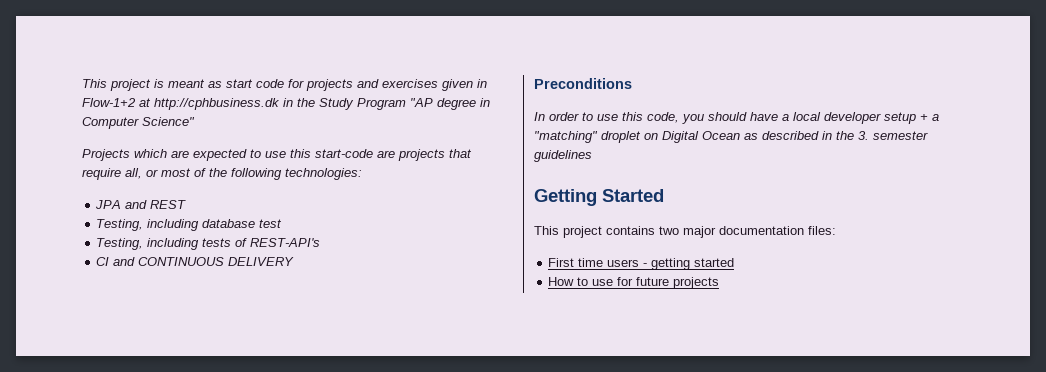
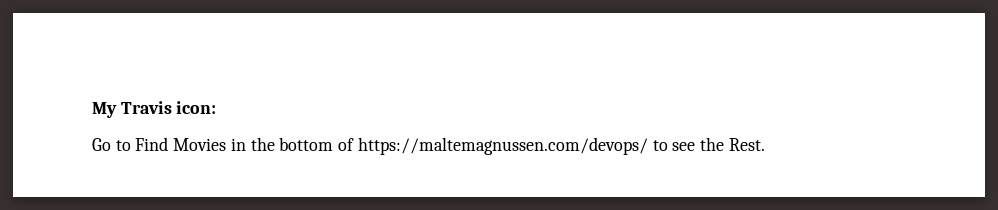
- This project is meant as start code for projects and exercises given in Flow-1+2 at http://cphbusiness.dk in the Study Program "AP degree in Computer Science"
- Projects which are expected to use this start-code are projects that require all, or most of the following technologies:
- JPA and REST
- Testing, including database test
- Testing, including tests of REST-API's
- CI and CONTINUOUS DELIVERY
- Preconditions
- In order to use this code, you should have a local developer setup + a "matching" droplet on Digital Ocean as described in the 3. semester guidelines
- Getting Started
- This project contains two major documentation files:
- First time users - getting started
- How to use for future projects
+ My Travis icon:
+ Go to Find Movies in the bottom of https://maltemagnussen.com/devops/ to see the Rest.

